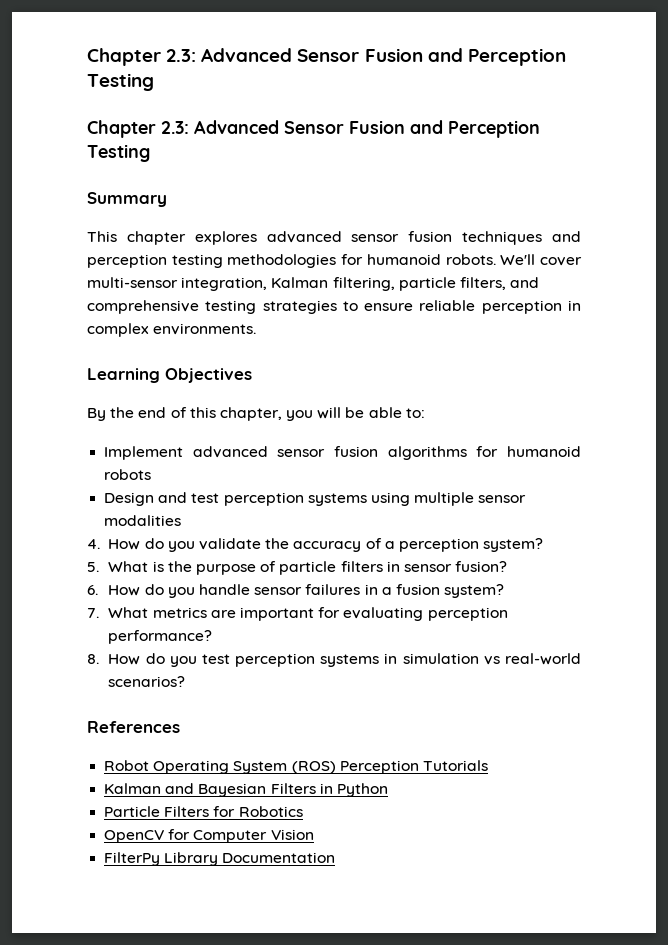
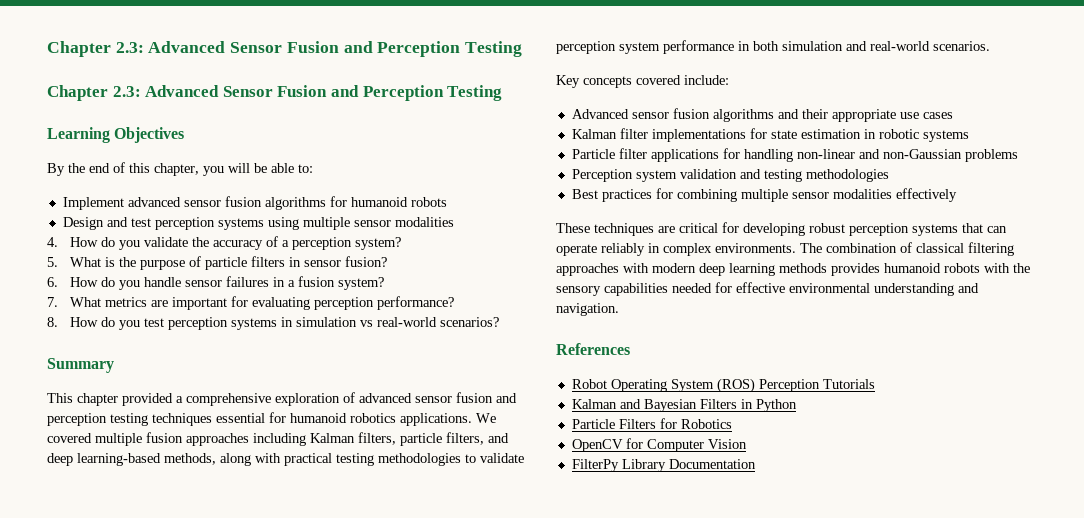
- Summary
- This chapter explores advanced sensor fusion techniques and perception testing methodologies for humanoid robots. We'll cover multi-sensor integration, Kalman filtering, particle filters, and comprehensive testing strategies to ensure reliable perception in complex environments.
+ Summary
+ This chapter provided a comprehensive exploration of advanced sensor fusion and perception testing techniques essential for humanoid robotics applications. We covered multiple fusion approaches including Kalman filters, particle filters, and deep learning-based methods, along with practical testing methodologies to validate perception system performance in both simulation and real-world scenarios.
+ Key concepts covered include:
+ Advanced sensor fusion algorithms and their appropriate use cases
+ Kalman filter implementations for state estimation in robotic systems
+ Particle filter applications for handling non-linear and non-Gaussian problems
+ Perception system validation and testing methodologies
+ Best practices for combining multiple sensor modalities effectively
+ These techniques are critical for developing robust perception systems that can operate reliably in complex environments. The combination of classical filtering approaches with modern deep learning methods provides humanoid robots with the sensory capabilities needed for effective environmental understanding and navigation.

